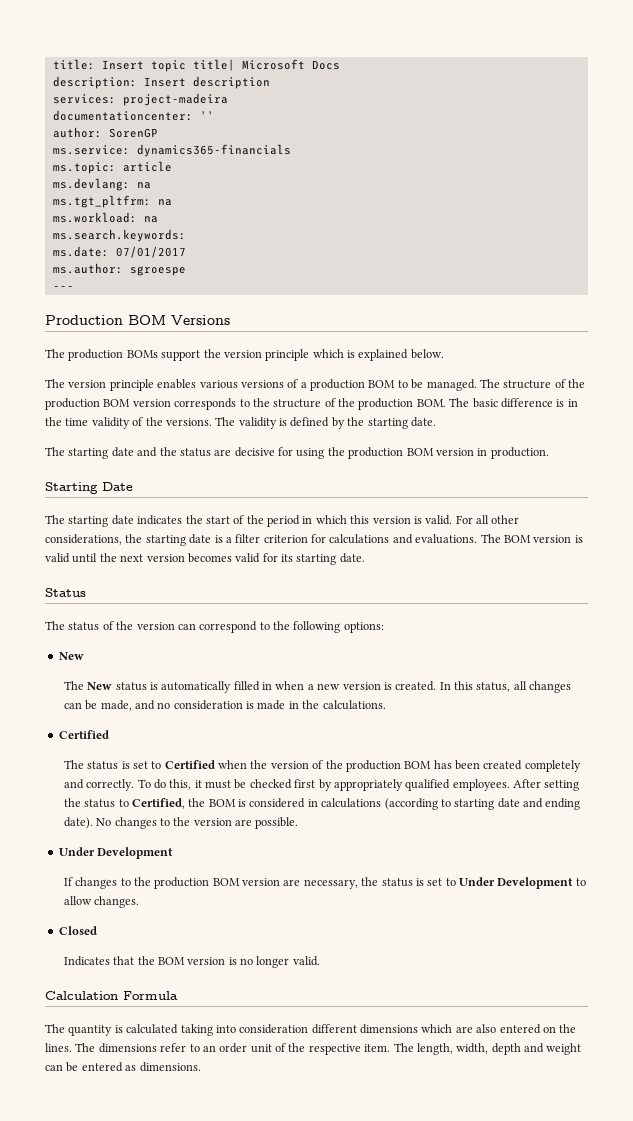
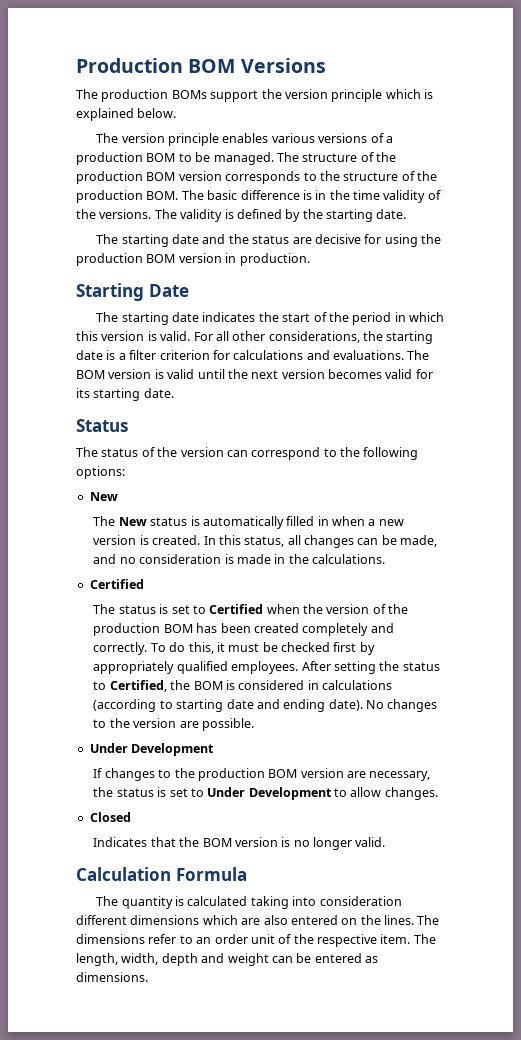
- title: Insert topic title| Microsoft Docs
- description: Insert description
- services: project-madeira
- documentationcenter: ''
- author: SorenGP
- ms.service: dynamics365-financials
- ms.topic: article
- ms.devlang: na
- ms.tgt_pltfrm: na
- ms.workload: na
- ms.search.keywords:
- ms.date: 07/01/2017
- ms.author: sgroespe
- ---

